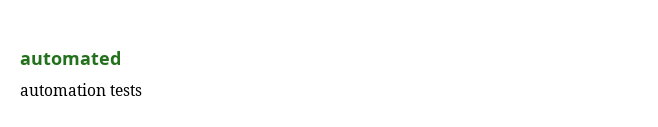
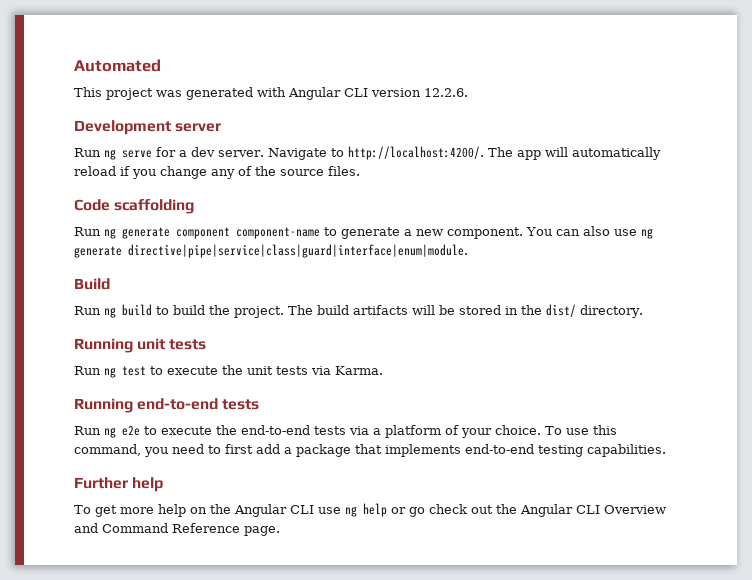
- automated
- automation tests
+ Automated
+ This project was generated with Angular CLI version 12.2.6.
+ Development server
+ Run ng serve for a dev server. Navigate to http://localhost:4200/. The app will automatically reload if you change any of the source files.
+ Code scaffolding
+ Run ng generate component component-name to generate a new component. You can also use ng generate directive|pipe|service|class|guard|interface|enum|module.
+ Build
+ Run ng build to build the project. The build artifacts will be stored in the dist/ directory.
+ Running unit tests
+ Run ng test to execute the unit tests via Karma.
+ Running end-to-end tests
+ Run ng e2e to execute the end-to-end tests via a platform of your choice. To use this command, you need to first add a package that implements end-to-end testing capabilities.
+ Further help
+ To get more help on the Angular CLI use ng help or go check out the Angular CLI Overview and Command Reference page.

